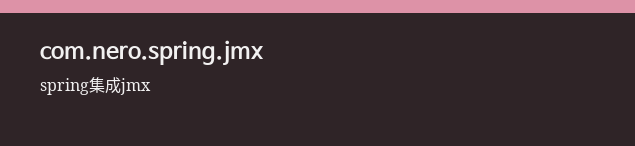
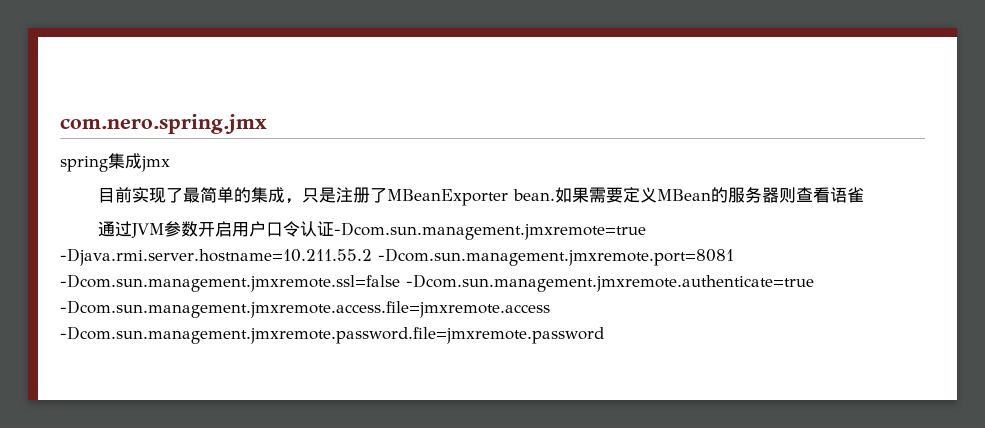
+ 目前实现了最简单的集成，只是注册了MBeanExporter bean.如果需要定义MBean的服务器则查看语雀
+ 通过JVM参数开启用户口令认证-Dcom.sun.management.jmxremote=true -Djava.rmi.server.hostname=10.211.55.2 -Dcom.sun.management.jmxremote.port=8081 -Dcom.sun.management.jmxremote.ssl=false -Dcom.sun.management.jmxremote.authenticate=true -Dcom.sun.management.jmxremote.access.file=jmxremote.access -Dcom.sun.management.jmxremote.password.file=jmxremote.password

